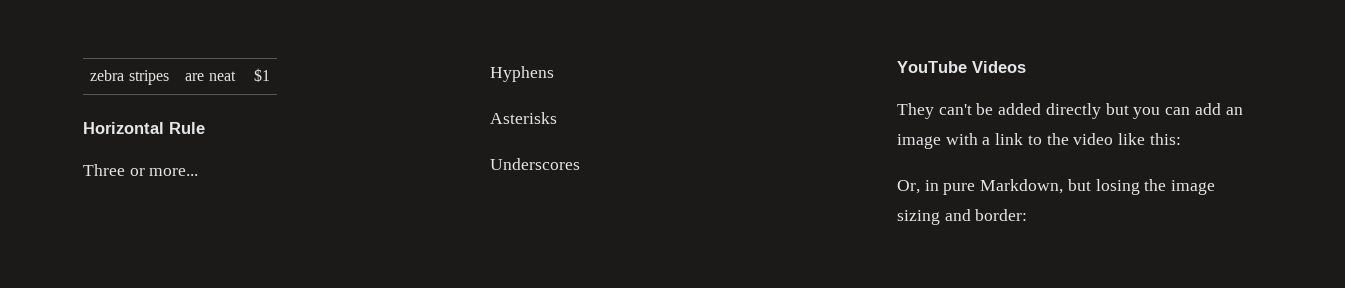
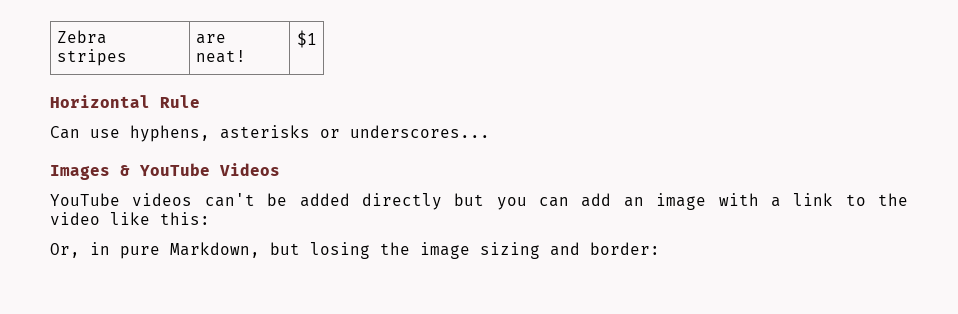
- zebra stripes | are neat | $1
+ Zebra stripes | are neat! | $1
- Three or more...
- Hyphens
- Asterisks
- Underscores
- YouTube Videos
+ Can use hyphens, asterisks or underscores...
+ Images & YouTube Videos
- They can't be added directly but you can add an image with a link to the video like this:
+ YouTube videos can't be added directly but you can add an image with a link to the video like this:

